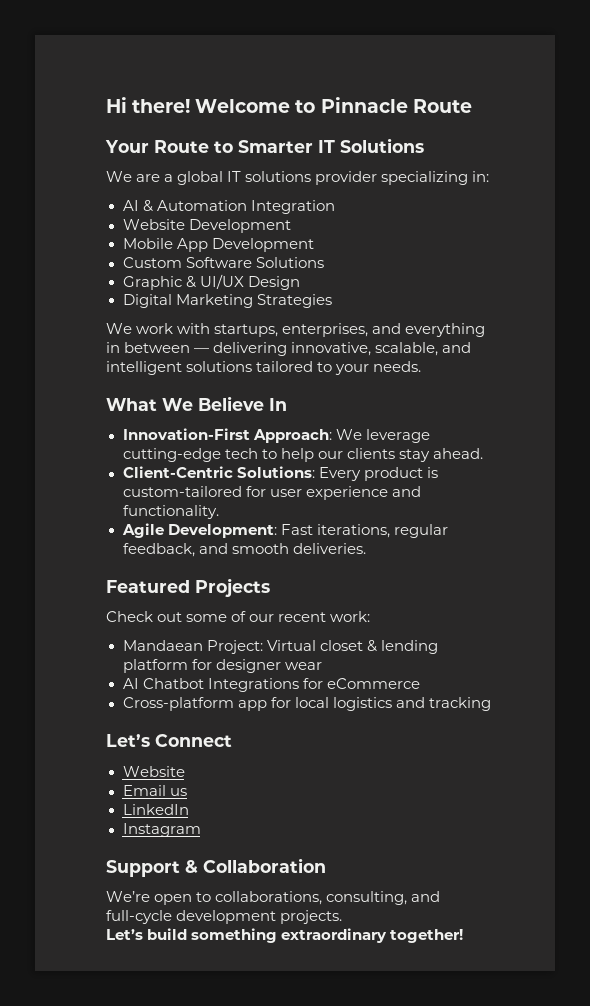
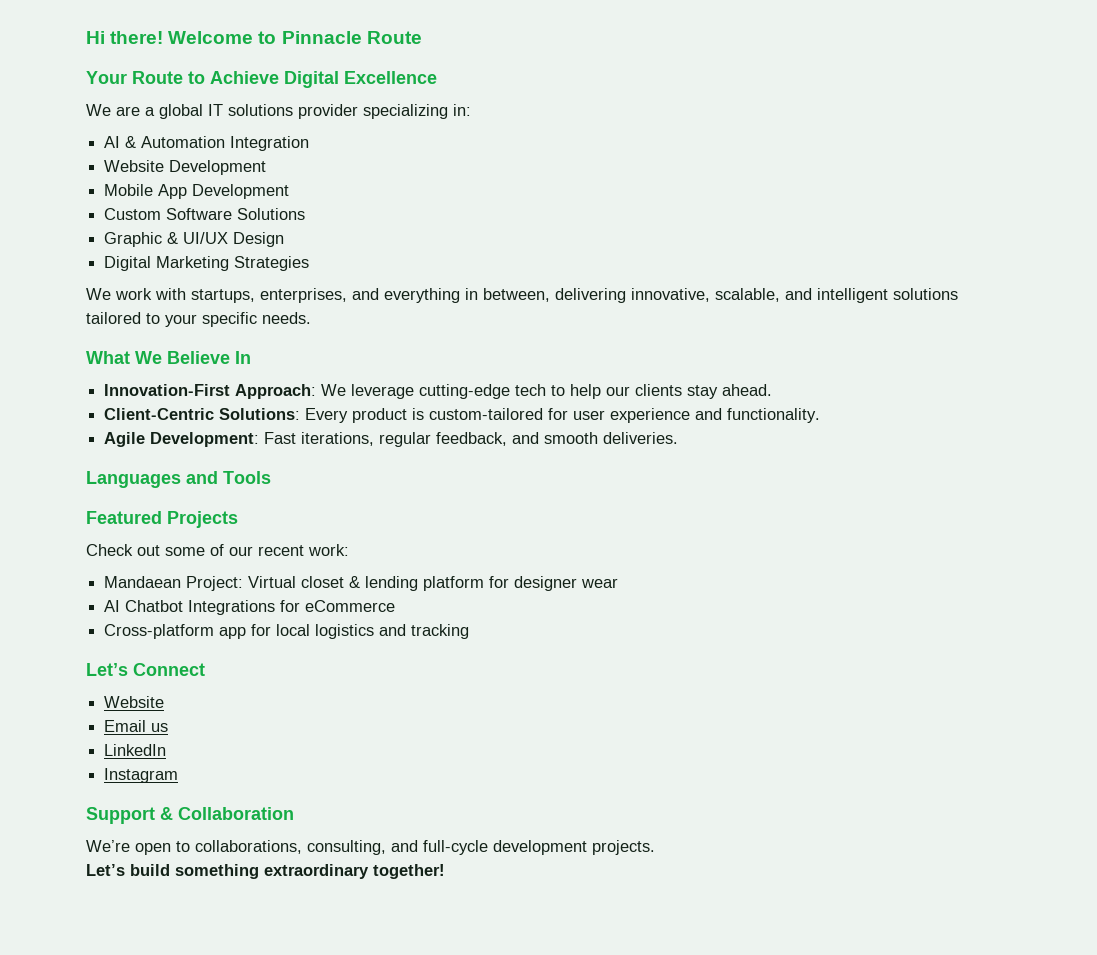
- Your Route to Smarter IT Solutions
+ Your Route to Achieve Digital Excellence
- We work with startups, enterprises, and everything in between — delivering innovative, scalable, and intelligent solutions tailored to your needs.
+ We work with startups, enterprises, and everything in between, delivering innovative, scalable, and intelligent solutions tailored to your specific needs.
+ Languages and Tools

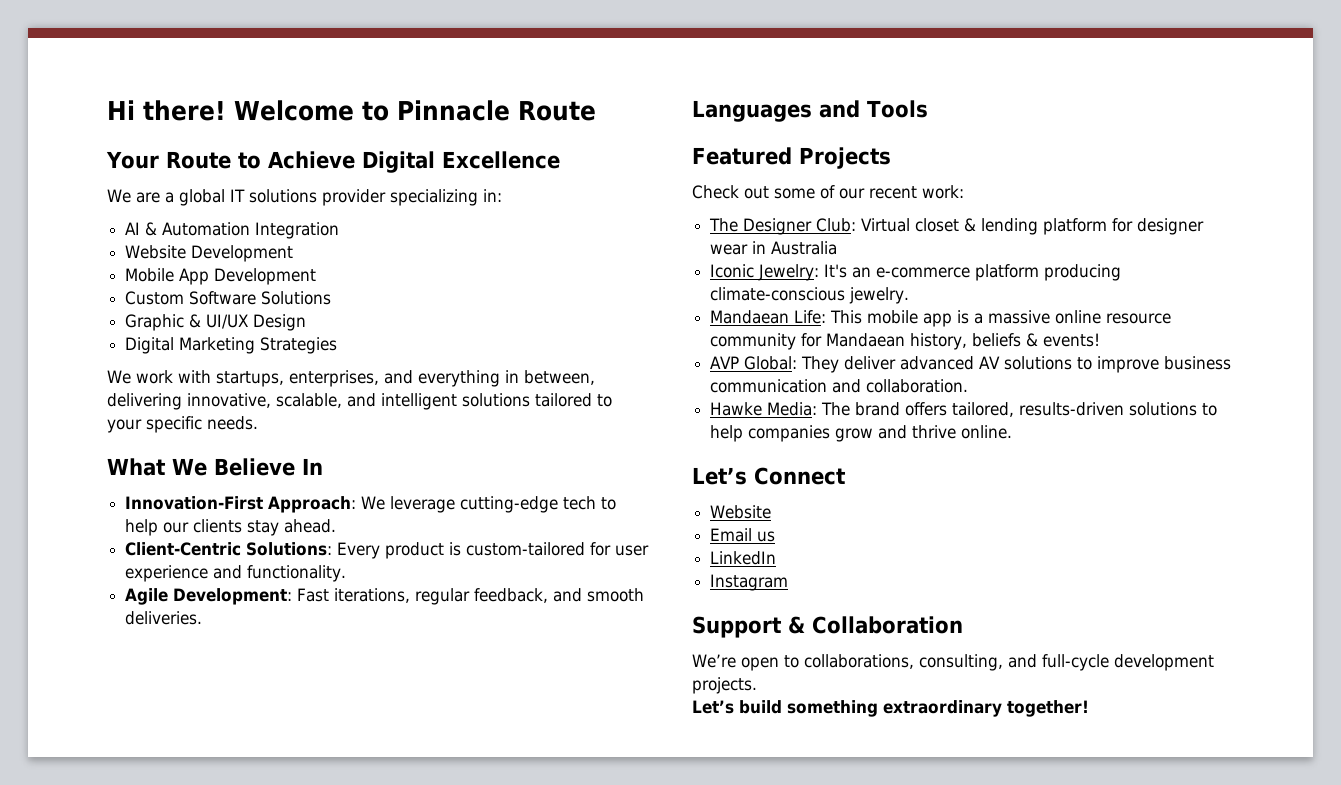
- Mandaean Project: Virtual closet & lending platform for designer wear
- AI Chatbot Integrations for eCommerce
- Cross-platform app for local logistics and tracking
+ The Designer Club: Virtual closet & lending platform for designer wear in Australia
+ Iconic Jewelry: It's an e-commerce platform producing climate-conscious jewelry.
+ Mandaean Life: This mobile app is a massive online resource community for Mandaean history, beliefs & events!
+ AVP Global: They deliver advanced AV solutions to improve business communication and collaboration.
+ Hawke Media: The brand offers tailored, results-driven solutions to help companies grow and thrive online.

